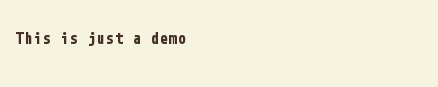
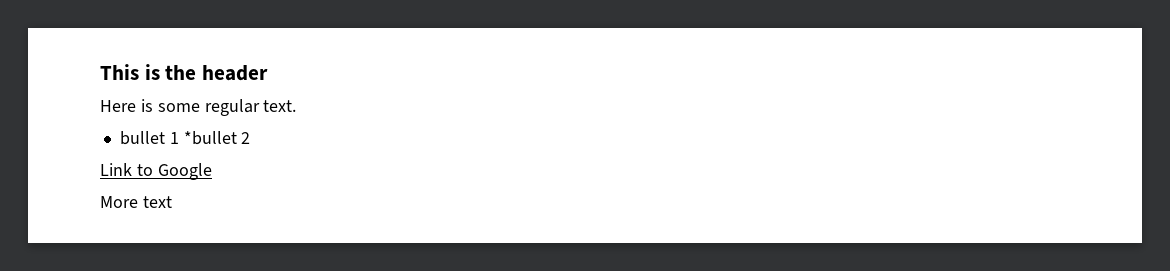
- This is just a demo
+ This is the header
+ Here is some regular text.
+ bullet 1 *bullet 2
+ Link to Google
+ More text

